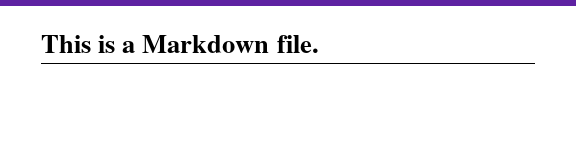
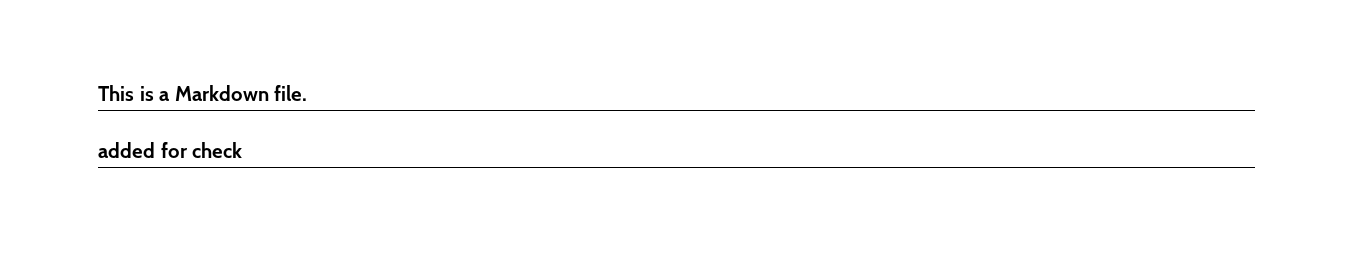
+ added for check

